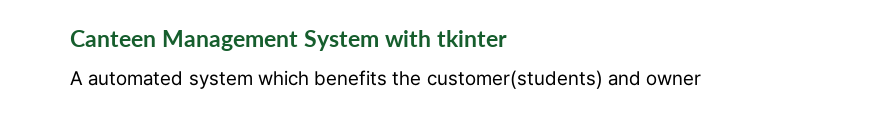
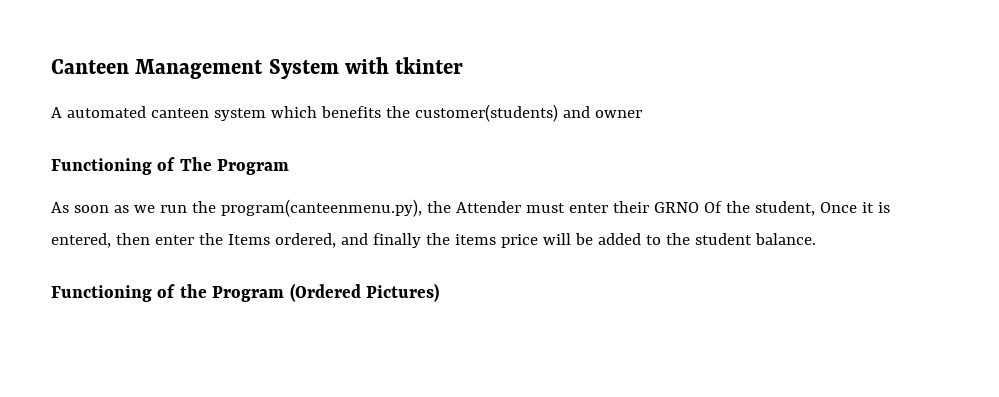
- A automated system which benefits the customer(students) and owner
+ A automated canteen system which benefits the customer(students) and owner
+ Functioning of The Program
+ As soon as we run the program(canteenmenu.py), the Attender must enter their GRNO Of the student, Once it is entered, then enter the Items ordered, and finally the items price will be added to the student balance.
+ Functioning of the Program (Ordered Pictures)

